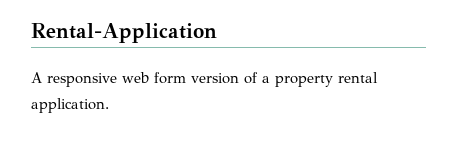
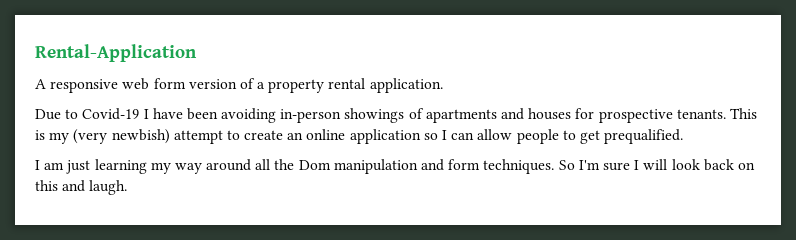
+ Due to Covid-19 I have been avoiding in-person showings of apartments and houses for prospective tenants. This is my (very newbish) attempt to create an online application so I can allow people to get prequalified.
+ I am just learning my way around all the Dom manipulation and form techniques. So I'm sure I will look back on this and laugh.

